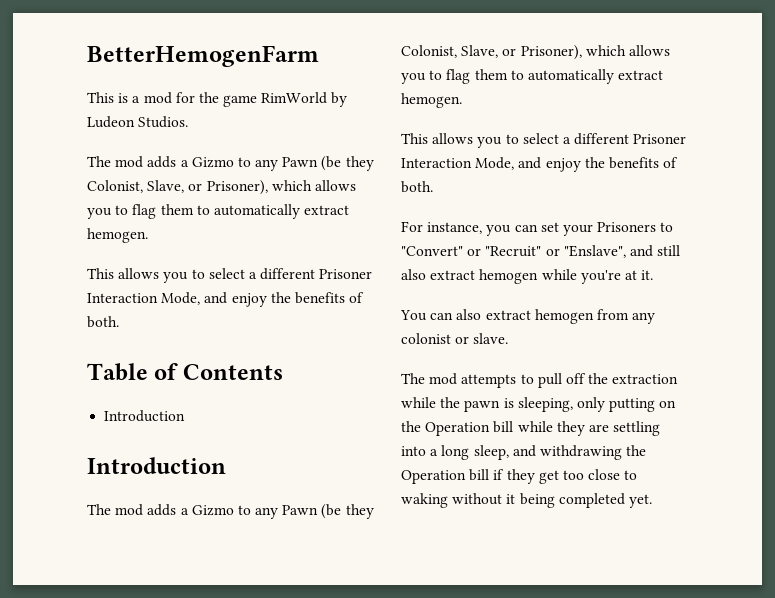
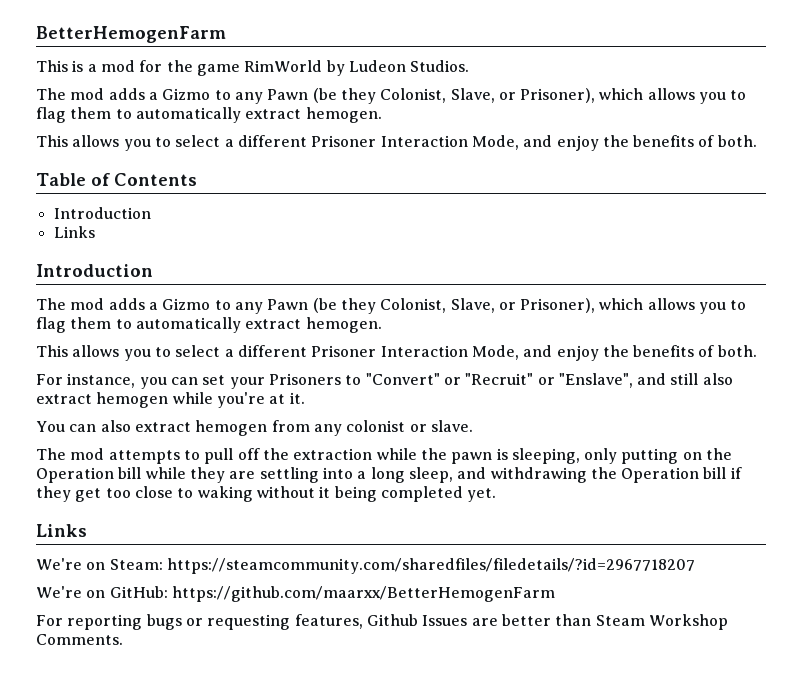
  Table of Contents
  Introduction
+ Links
  The mod attempts to pull off the extraction while the pawn is sleeping, only putting on the Operation bill while they are settling into a long sleep, and withdrawing the Operation bill if they get too close to waking without it being completed yet.
+ Links
+ We're on Steam: https://steamcommunity.com/sharedfiles/filedetails/?id=2967718207
+ We're on GitHub: https://github.com/maarxx/BetterHemogenFarm
+ For reporting bugs or requesting features, Github Issues are better than Steam Workshop Comments.

